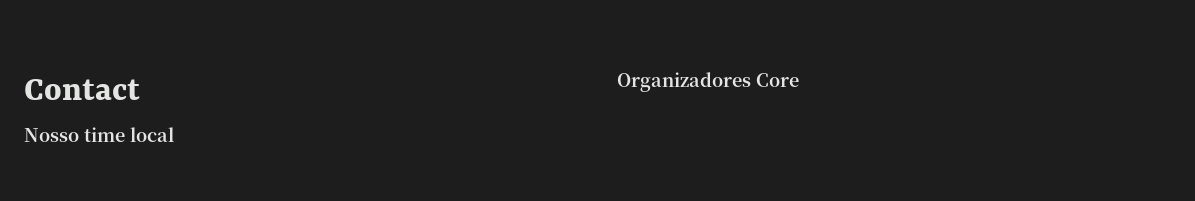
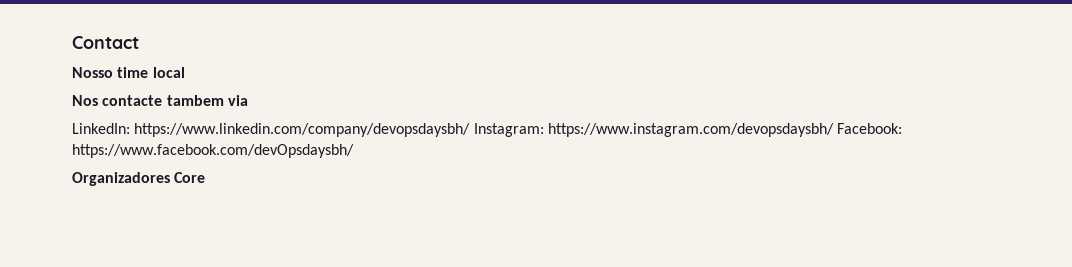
+ Nos contacte tambem via
+ LinkedIn: https://www.linkedin.com/company/devopsdaysbh/ Instagram: https://www.instagram.com/devopsdaysbh/ Facebook: https://www.facebook.com/devOpsdaysbh/

